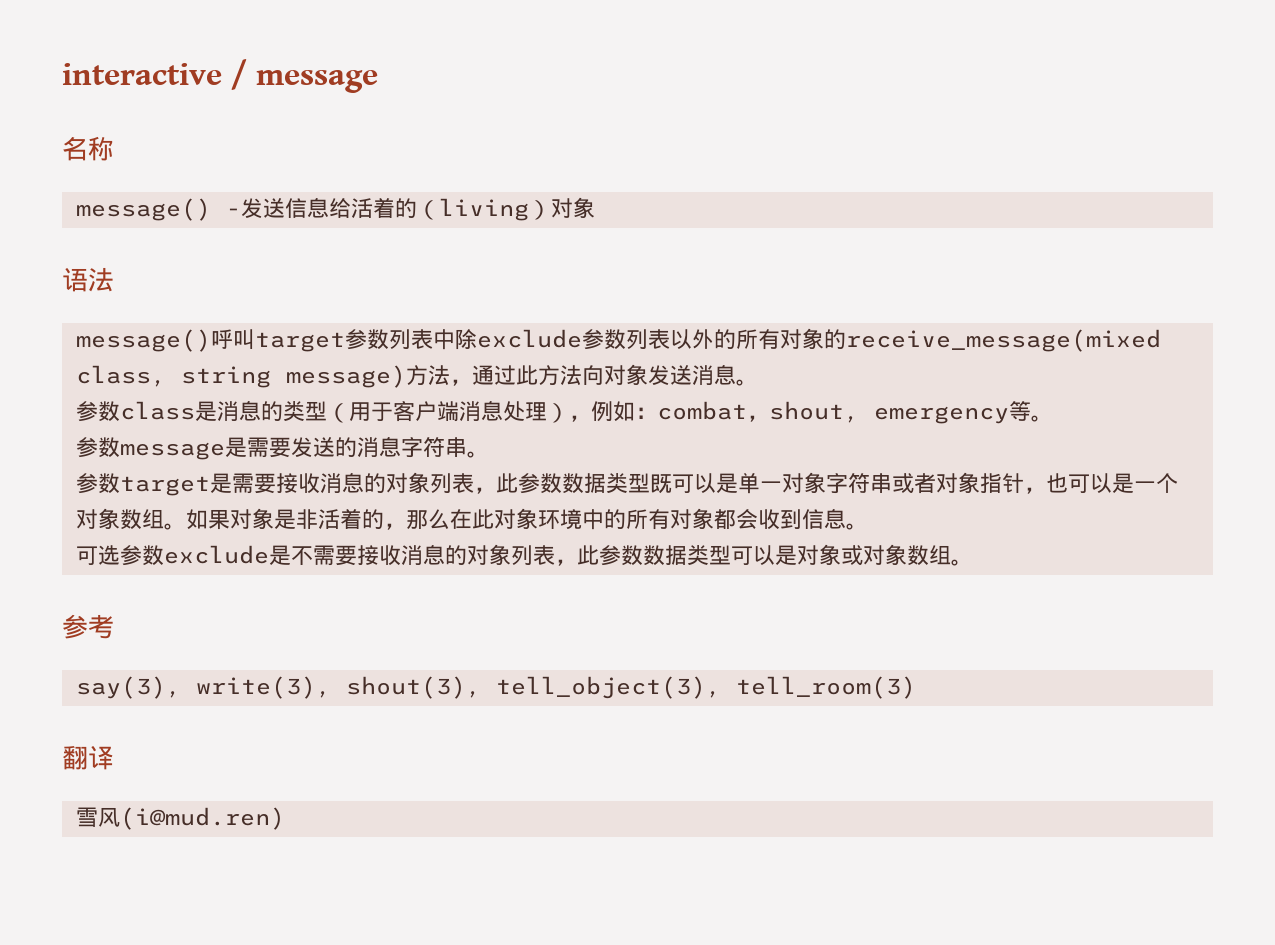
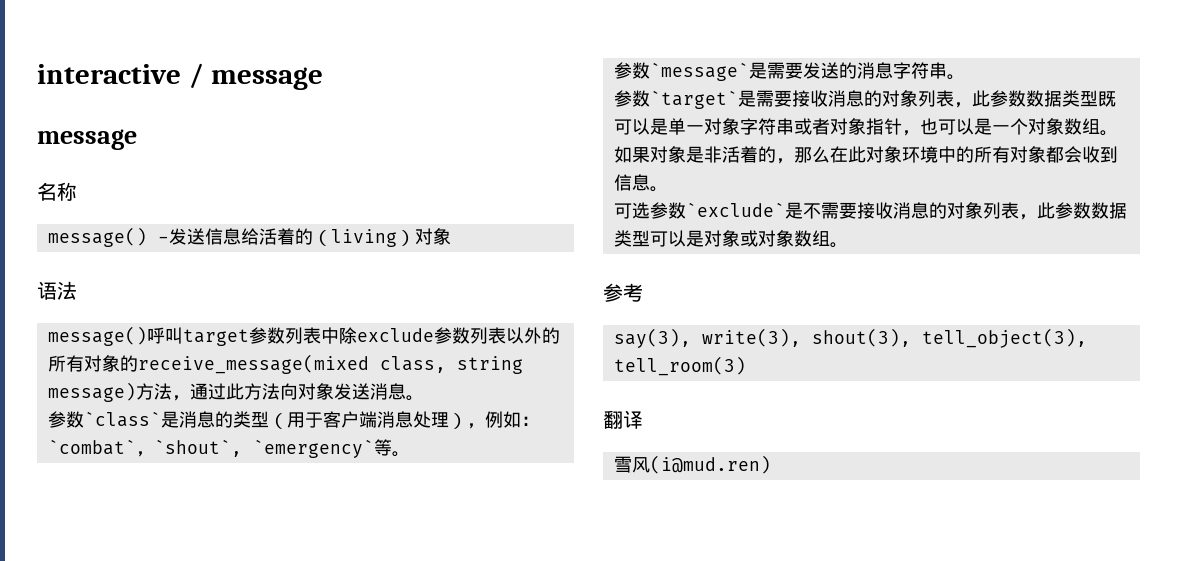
  interactive / message
+ message
- 参数class是消息的类型（用于客户端消息处理），例如：combat，shout, emergency等。
+ 参数`class`是消息的类型（用于客户端消息处理），例如：`combat`，`shout`, `emergency`等。
- 参数message是需要发送的消息字符串。
+ 参数`message`是需要发送的消息字符串。
- 参数target是需要接收消息的对象列表，此参数数据类型既可以是单一对象字符串或者对象指针，也可以是一个对象数组。
+ 参数`target`是需要接收消息的对象列表，此参数数据类型既可以是单一对象字符串或者对象指针，也可以是一个对象数组。
- 可选参数exclude是不需要接收消息的对象列表，此参数数据类型可以是对象或对象数组。
+ 可选参数`exclude`是不需要接收消息的对象列表，此参数数据类型可以是对象或对象数组。

